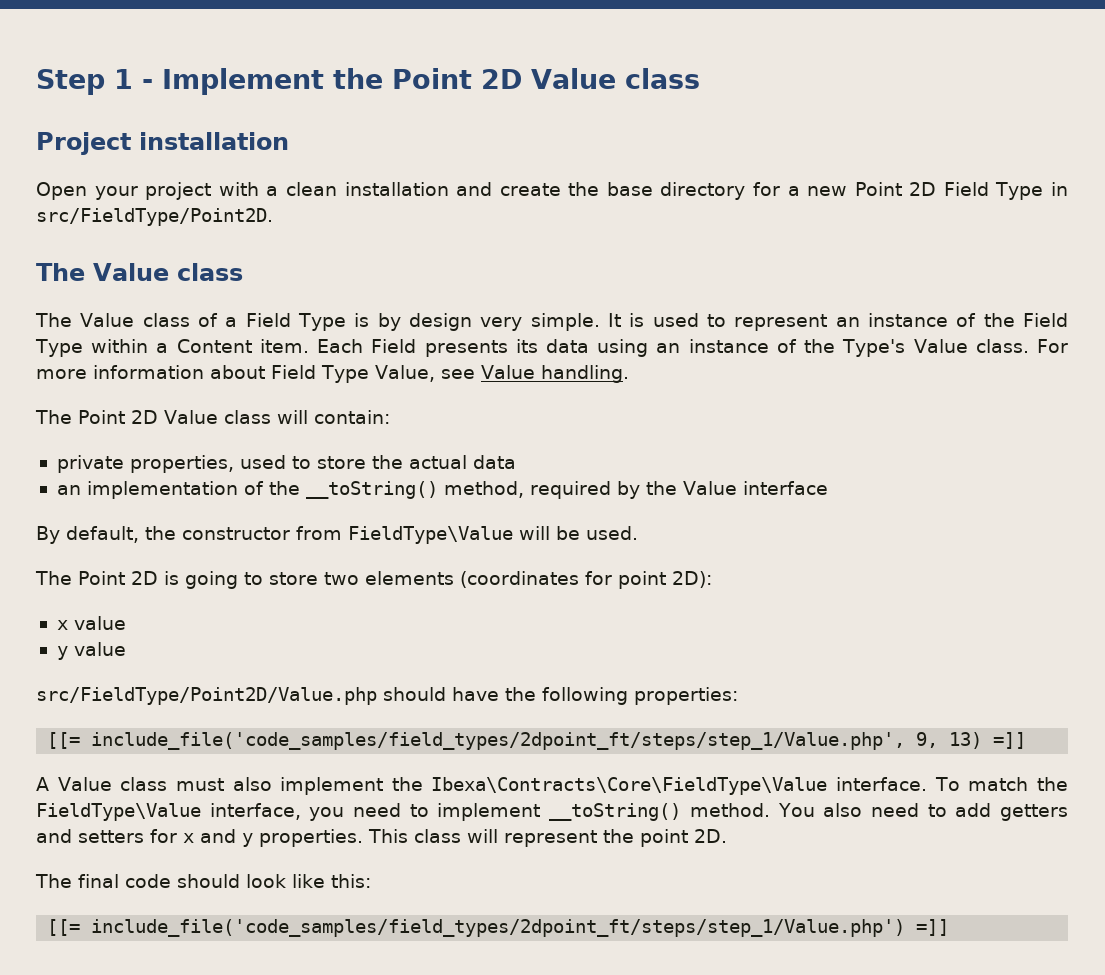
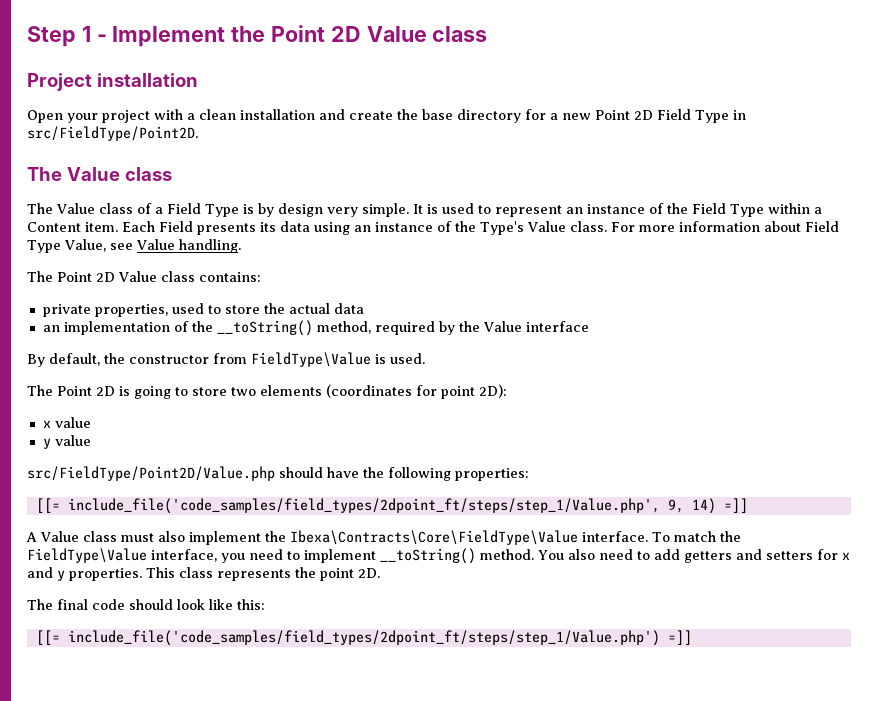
- The Point 2D Value class will contain:
+ The Point 2D Value class contains:
- By default, the constructor from FieldType\Value will be used.
+ By default, the constructor from FieldType\Value is used.
- [[= include_file('code_samples/field_types/2dpoint_ft/steps/step_1/Value.php', 9, 13) =]]
+ [[= include_file('code_samples/field_types/2dpoint_ft/steps/step_1/Value.php', 9, 14) =]]
- This class will represent the point 2D.
+ This class represents the point 2D.

